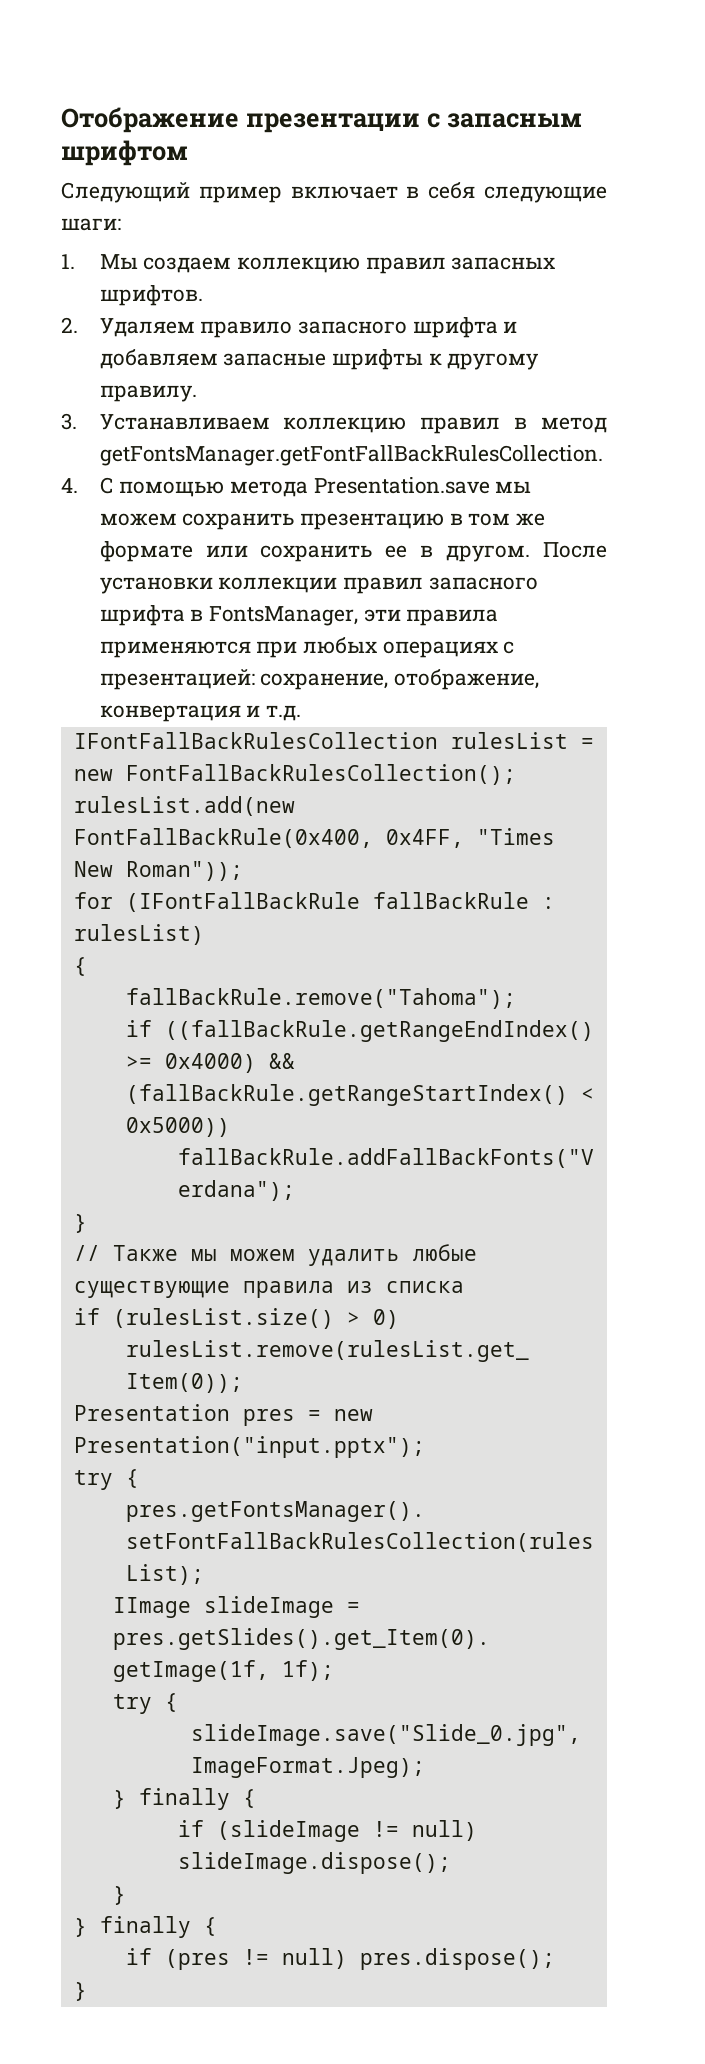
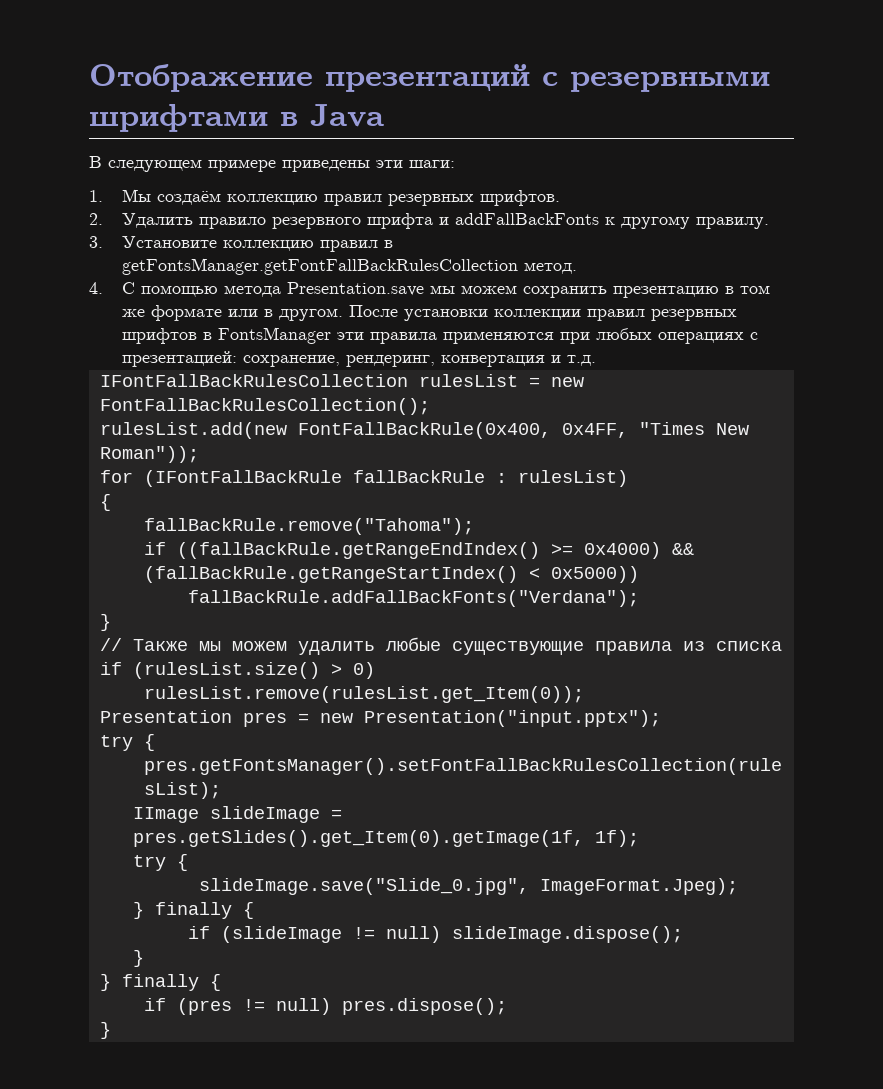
- Отображение презентации с запасным шрифтом
- Следующий пример включает в себя следующие шаги:
+ Отображение презентаций с резервными шрифтами в Java
+ В следующем примере приведены эти шаги:
- 1. Мы создаем коллекцию правил запасных шрифтов.
+ 1. Мы создаём коллекцию правил резервных шрифтов.
- 2. Удаляем правило запасного шрифта и добавляем запасные шрифты к другому правилу.
+ 2. Удалить правило резервного шрифта и addFallBackFonts к другому правилу.
- 3. Устанавливаем коллекцию правил в метод getFontsManager.getFontFallBackRulesCollection.
+ 3. Установите коллекцию правил в getFontsManager.getFontFallBackRulesCollection метод.
- 4. С помощью метода Presentation.save мы можем сохранить презентацию в том же формате или сохранить ее в другом.
+ 4. С помощью метода Presentation.save мы можем сохранить презентацию в том же формате или в другом.
- После установки коллекции правил запасного шрифта в FontsManager, эти правила применяются при любых операциях с презентацией: сохранение, отображение, конвертация и т.д.
+ После установки коллекции правил резервных шрифтов в FontsManager эти правила применяются при любых операциях с презентацией: сохранение, рендеринг, конвертация и т.д.

